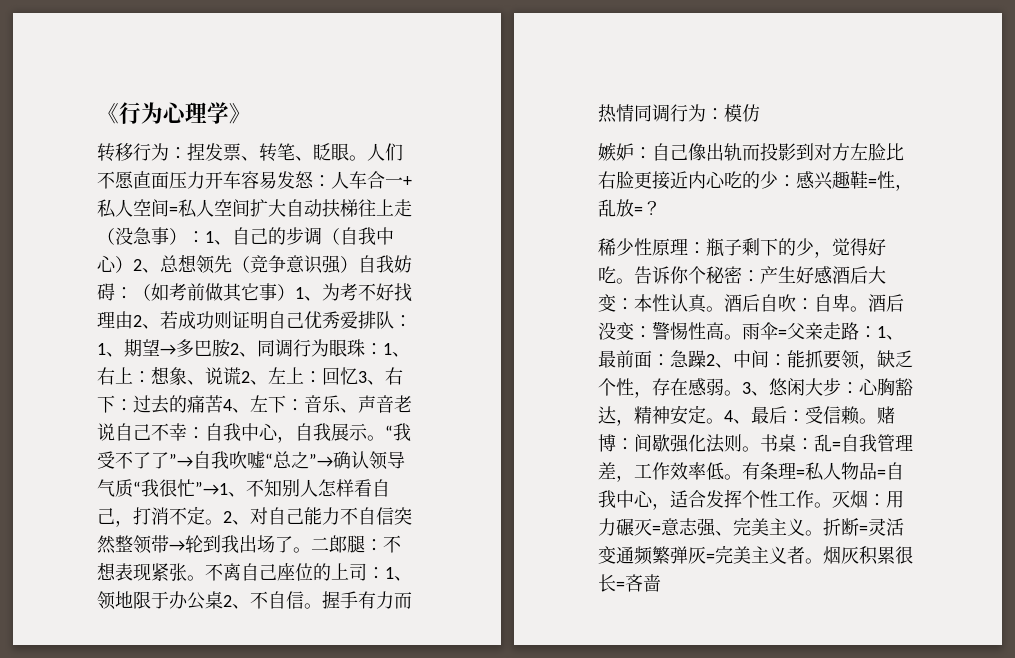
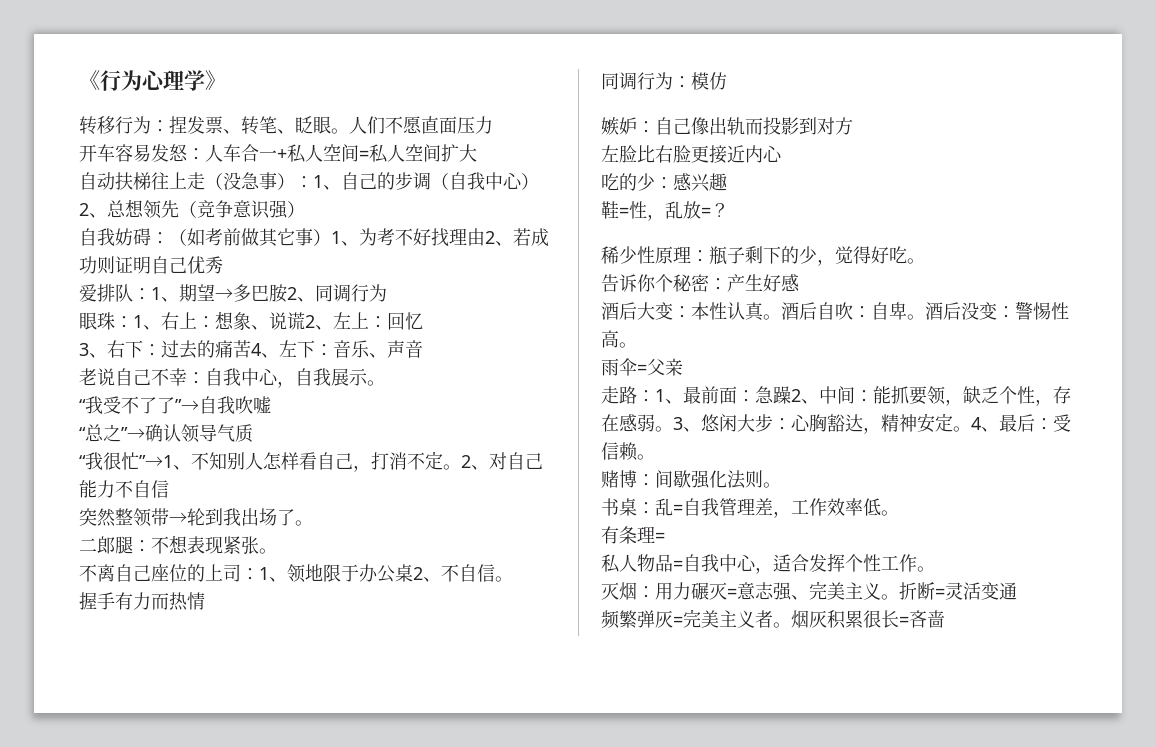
- 人们不愿直面压力开车容易发怒：
+ 人们不愿直面压力
+ 开车容易发怒：
- 人车合一+私人空间=私人空间扩大自动扶梯往上走（没急事）：
+ 人车合一+私人空间=私人空间扩大
+ 自动扶梯往上走（没急事）：
- 1、自己的步调（自我中心）2、总想领先（竞争意识强）自我妨碍：
+ 1、自己的步调（自我中心）2、总想领先（竞争意识强）
+ 自我妨碍：
- （如考前做其它事）1、为考不好找理由2、若成功则证明自己优秀爱排队：
+ （如考前做其它事）1、为考不好找理由2、若成功则证明自己优秀
+ 爱排队：
- 1、期望→多巴胺2、同调行为眼珠：
+ 1、期望→多巴胺2、同调行为
+ 眼珠：
- 回忆3、右下：
+ 回忆
+ 3、右下：
- 音乐、声音老说自己不幸：
+ 音乐、声音
+ 老说自己不幸：
- 自我中心，自我展示。“我受不了了”→自我吹嘘“总之”→确认领导气质“我很忙”→1、不知别人怎样看自己，打消不定。
+ 自我中心，自我展示。
+ “我受不了了”→自我吹嘘
+ “总之”→确认领导气质
+ “我很忙”→1、不知别人怎样看自己，打消不定。
- 2、对自己能力不自信突然整领带→轮到我出场了。二郎腿：不想表现紧张。不离自己座位的上司：1、领地限于办公桌2、不自信。握手有力而热情同调行为：模仿
+ 2、对自己能力不自信
+ 突然整领带→轮到我出场了。
+ 二郎腿：不想表现紧张。
+ 不离自己座位的上司：1、领地限于办公桌2、不自信。
+ 握手有力而热情
+ 同调行为：模仿
- 嫉妒：自己像出轨而投影到对方左脸比右脸更接近内心吃的少：感兴趣鞋=性，乱放=？
+ 嫉妒：自己像出轨而投影到对方
+ 左脸比右脸更接近内心
+ 吃的少：感兴趣
+ 鞋=性，乱放=？
- 稀少性原理：瓶子剩下的少，觉得好吃。告诉你个秘密：产生好感酒后大变：本性认真。
+ 稀少性原理：瓶子剩下的少，觉得好吃。
+ 告诉你个秘密：产生好感
+ 酒后大变：本性认真。
- 酒后没变：警惕性高。雨伞=父亲走路：1、最前面：急躁2、中间：能抓要领，缺乏个性，存在感弱。
+ 酒后没变：警惕性高。
+ 雨伞=父亲
+ 走路：1、最前面：急躁2、中间：能抓要领，缺乏个性，存在感弱。
- 4、最后：受信赖。赌博：间歇强化法则。书桌：乱=自我管理差，工作效率低。有条理=私人物品=自我中心，适合发挥个性工作。灭烟：用力碾灭=意志强、完美主义。
+ 4、最后：受信赖。
+ 赌博：间歇强化法则。
+ 书桌：乱=自我管理差，工作效率低。
+ 有条理=
+ 私人物品=自我中心，适合发挥个性工作。
+ 灭烟：用力碾灭=意志强、完美主义。
- 折断=灵活变通频繁弹灰=完美主义者。
+ 折断=灵活变通
+ 频繁弹灰=完美主义者。

